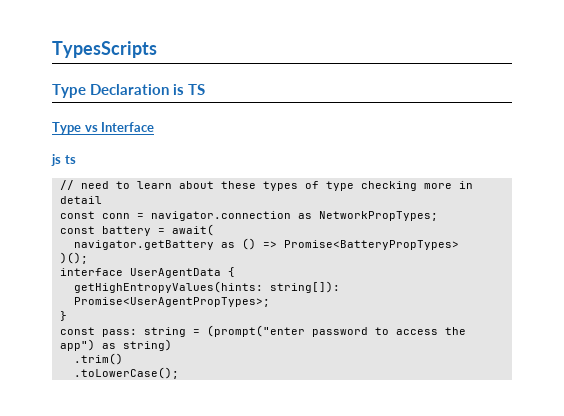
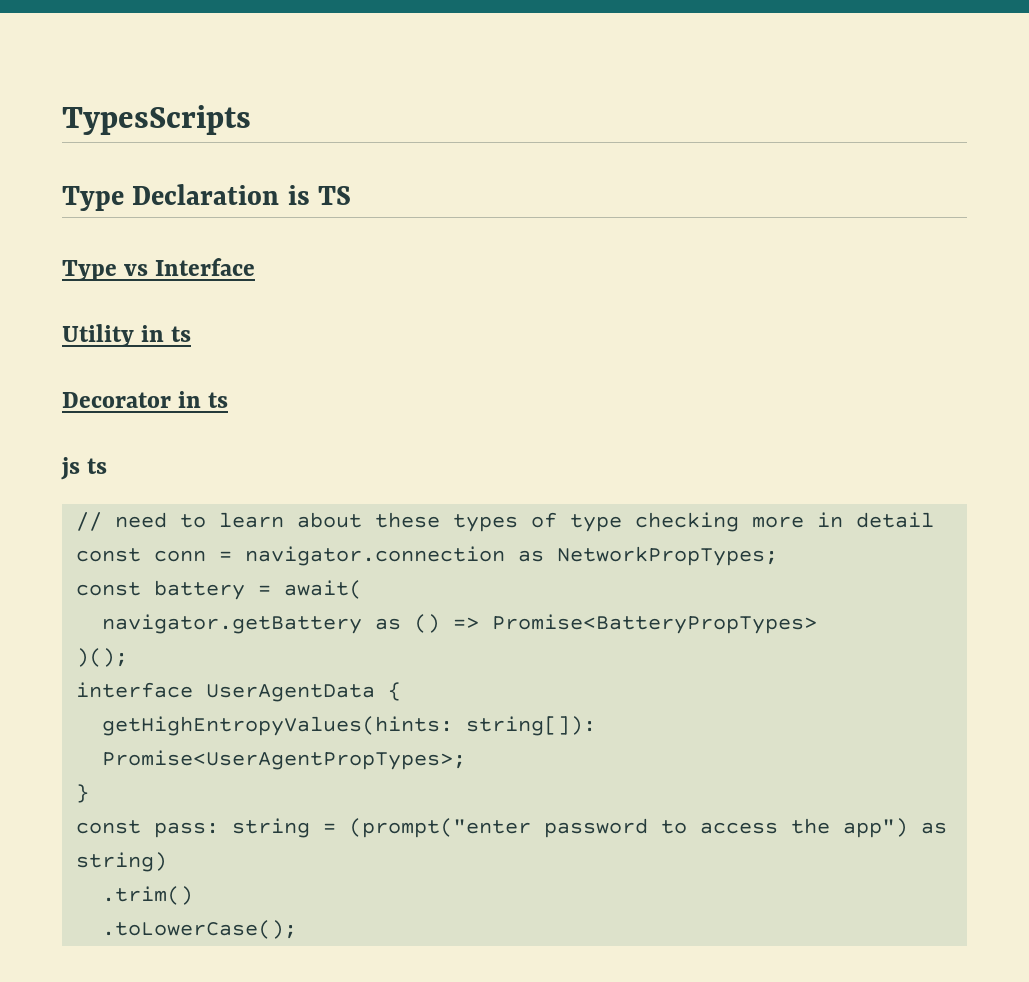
+ Utility in ts
+ Decorator in ts

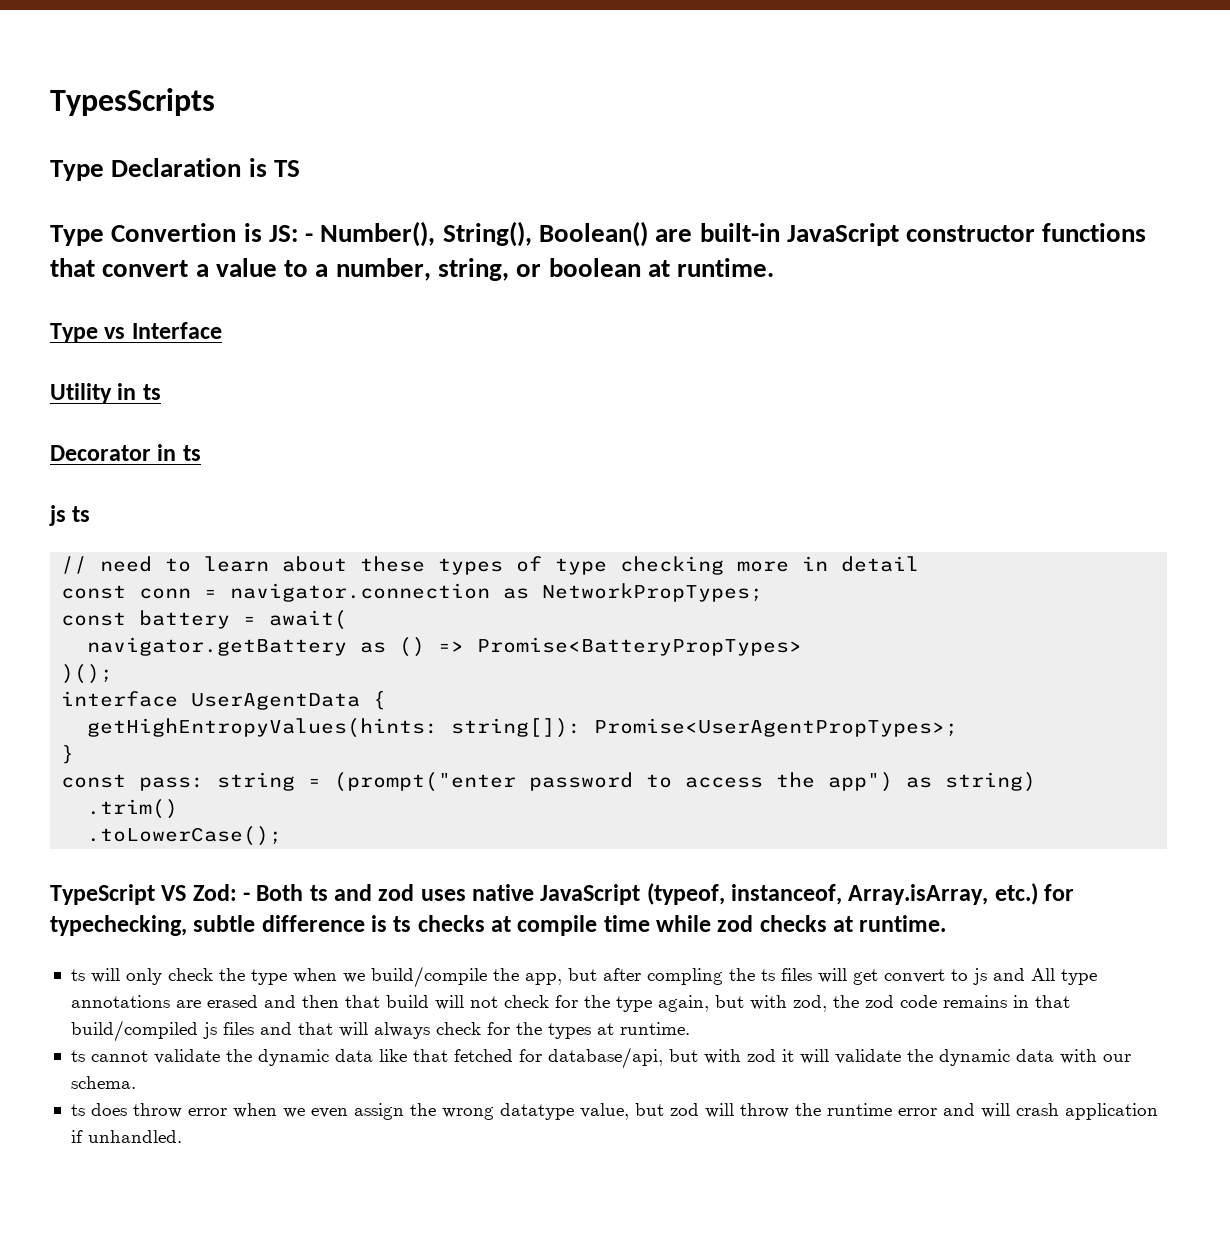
+ Type Convertion is JS: - Number(), String(), Boolean() are built-in JavaScript constructor functions that convert a value to a number, string, or boolean at runtime.
+ TypeScript VS Zod: - Both ts and zod uses native JavaScript (typeof, instanceof, Array.isArray, etc.) for typechecking, subtle difference is ts checks at compile time while zod checks at runtime.
+ ts will only check the type when we build/compile the app, but after compling the ts files will get convert to js and All type annotations are erased and then that build will not check for the type again, but with zod, the zod code remains in that build/compiled js files and that will always check for the types at runtime.
+ ts cannot validate the dynamic data like that fetched for database/api, but with zod it will validate the dynamic data with our schema.
+ ts does throw error when we even assign the wrong datatype value, but zod will throw the runtime error and will crash application if unhandled.

